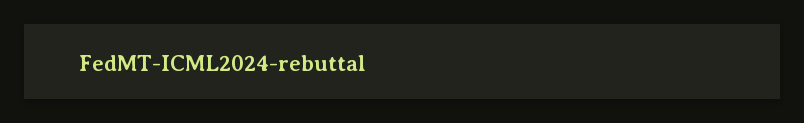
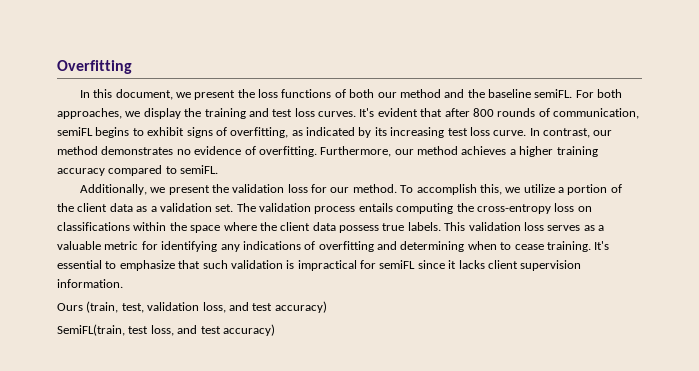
- FedMT-ICML2024-rebuttal
+ Overfitting
+ In this document, we present the loss functions of both our method and the baseline semiFL. For both approaches, we display the training and test loss curves. It's evident that after 800 rounds of communication, semiFL begins to exhibit signs of overfitting, as indicated by its increasing test loss curve. In contrast, our method demonstrates no evidence of overfitting. Furthermore, our method achieves a higher training accuracy compared to semiFL.
+ Additionally, we present the validation loss for our method. To accomplish this, we utilize a portion of the client data as a validation set. The validation process entails computing the cross-entropy loss on classifications within the space where the client data possess true labels. This validation loss serves as a valuable metric for identifying any indications of overfitting and determining when to cease training. It's essential to emphasize that such validation is impractical for semiFL since it lacks client supervision information.
+ Ours (train, test, validation loss, and test accuracy)
+ SemiFL(train, test loss, and test accuracy)

